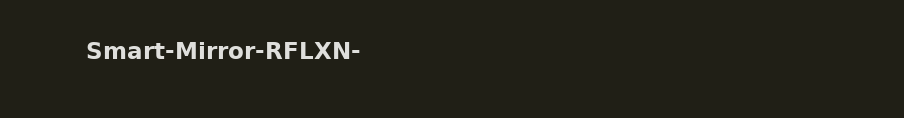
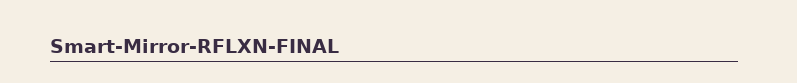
- Smart-Mirror-RFLXN-
+ Smart-Mirror-RFLXN-FINAL

